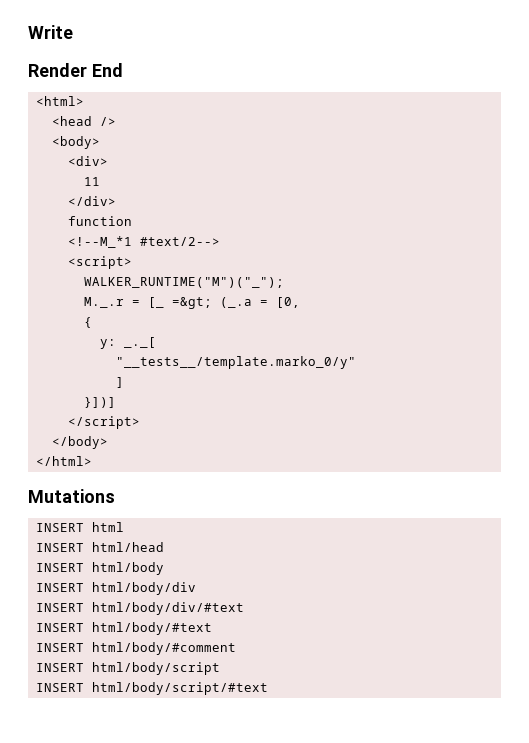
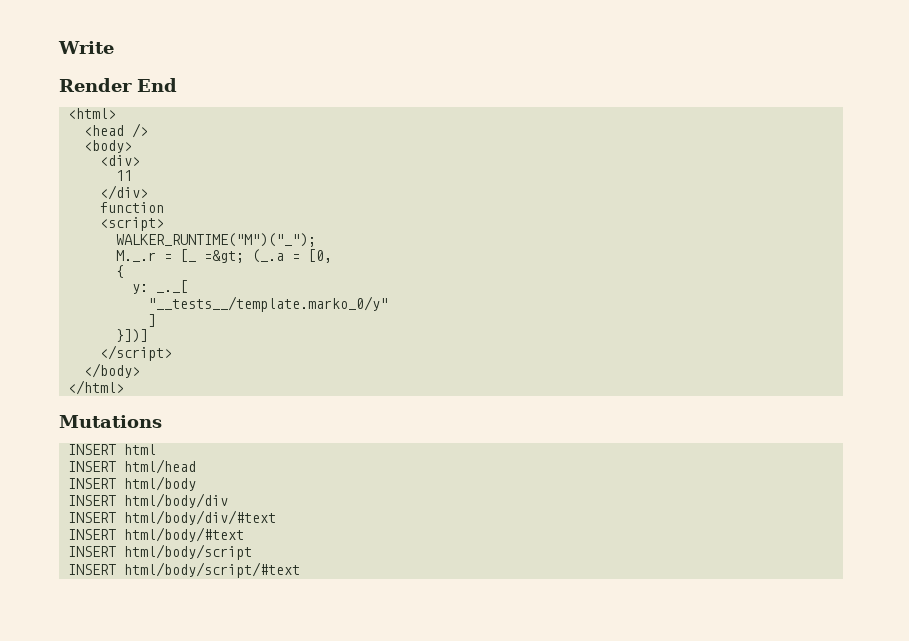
- <!--M_*1 #text/2-->
- INSERT html/body/#comment

